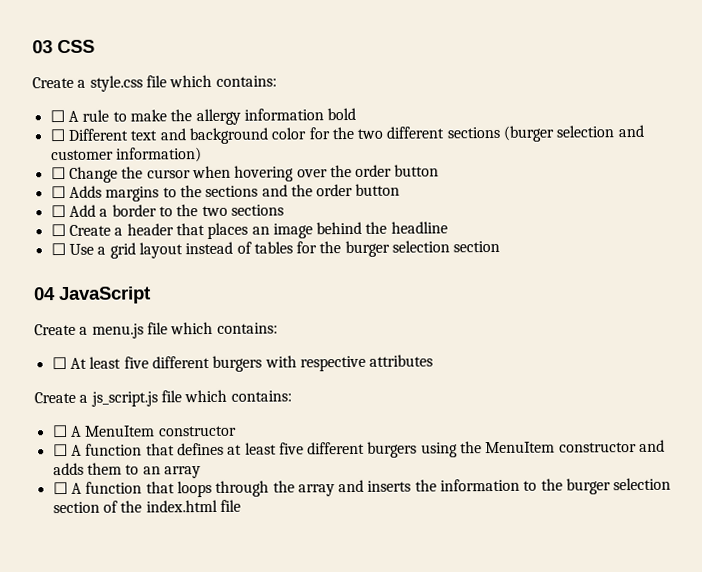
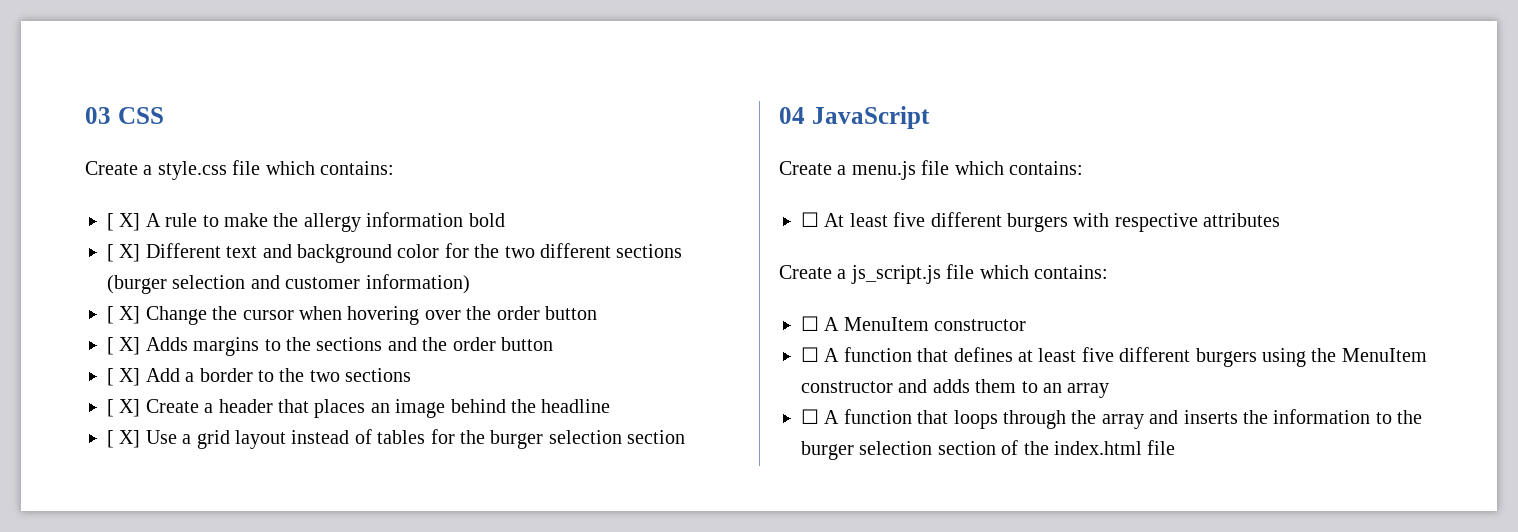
- ☐ A rule to make the allergy information bold
+ [ X] A rule to make the allergy information bold
- ☐ Different text and background color for the two different sections (burger selection and customer information)
+ [ X] Different text and background color for the two different sections (burger selection and customer information)
- ☐ Change the cursor when hovering over the order button
+ [ X] Change the cursor when hovering over the order button
- ☐ Adds margins to the sections and the order button
+ [ X] Adds margins to the sections and the order button
- ☐ Add a border to the two sections
+ [ X] Add a border to the two sections
- ☐ Create a header that places an image behind the headline
+ [ X] Create a header that places an image behind the headline
- ☐ Use a grid layout instead of tables for the burger selection section
+ [ X] Use a grid layout instead of tables for the burger selection section

